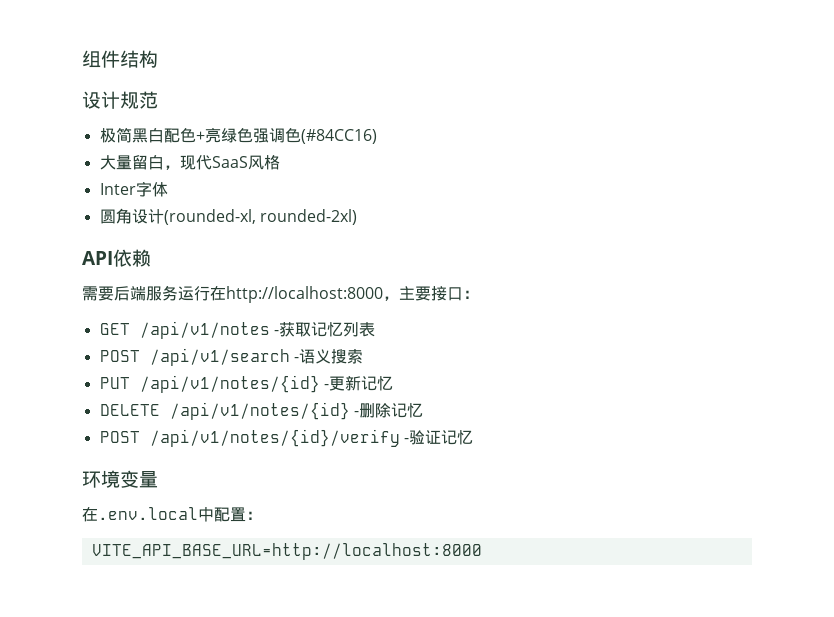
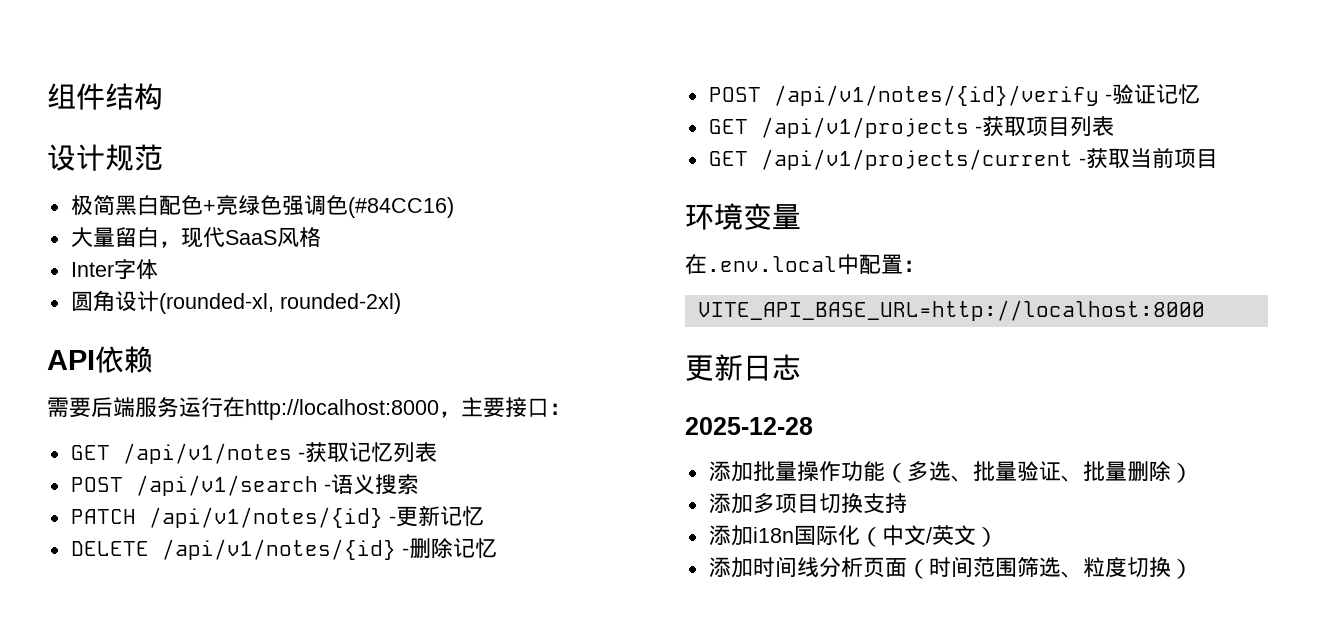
- PUT /api/v1/notes/{id} -更新记忆
+ PATCH /api/v1/notes/{id} -更新记忆
+ GET /api/v1/projects -获取项目列表
+ GET /api/v1/projects/current -获取当前项目
+ 更新日志
+ 2025-12-28
+ 添加批量操作功能（多选、批量验证、批量删除）
+ 添加多项目切换支持
+ 添加i18n国际化（中文/英文）
+ 添加时间线分析页面（时间范围筛选、粒度切换）

